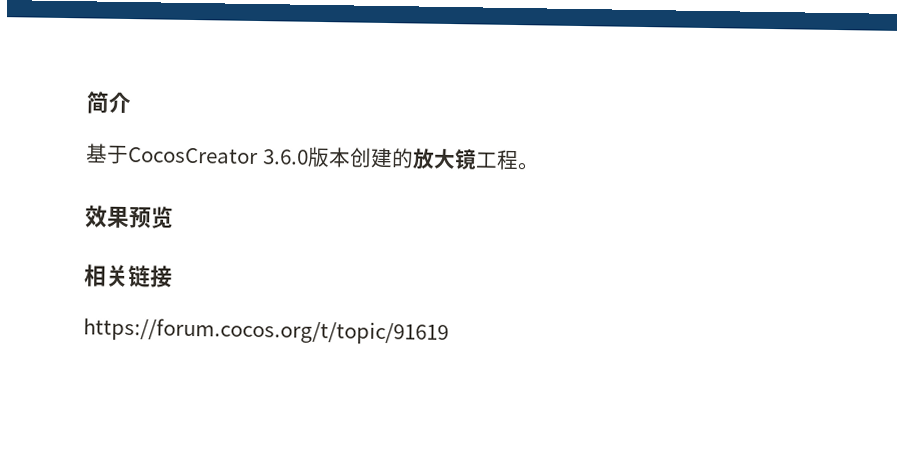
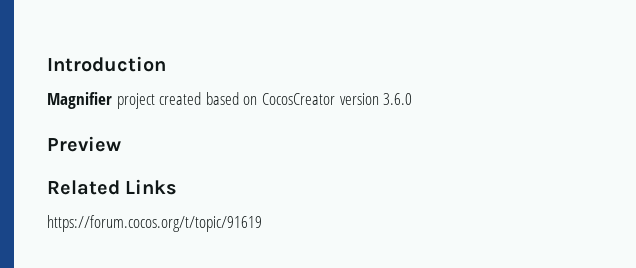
- 简介
- 基于CocosCreator 3.6.0版本创建的放大镜工程。
- 效果预览
- 相关链接
+ Introduction
+ Magnifier project created based on CocosCreator version 3.6.0
+ Preview
+ Related Links

